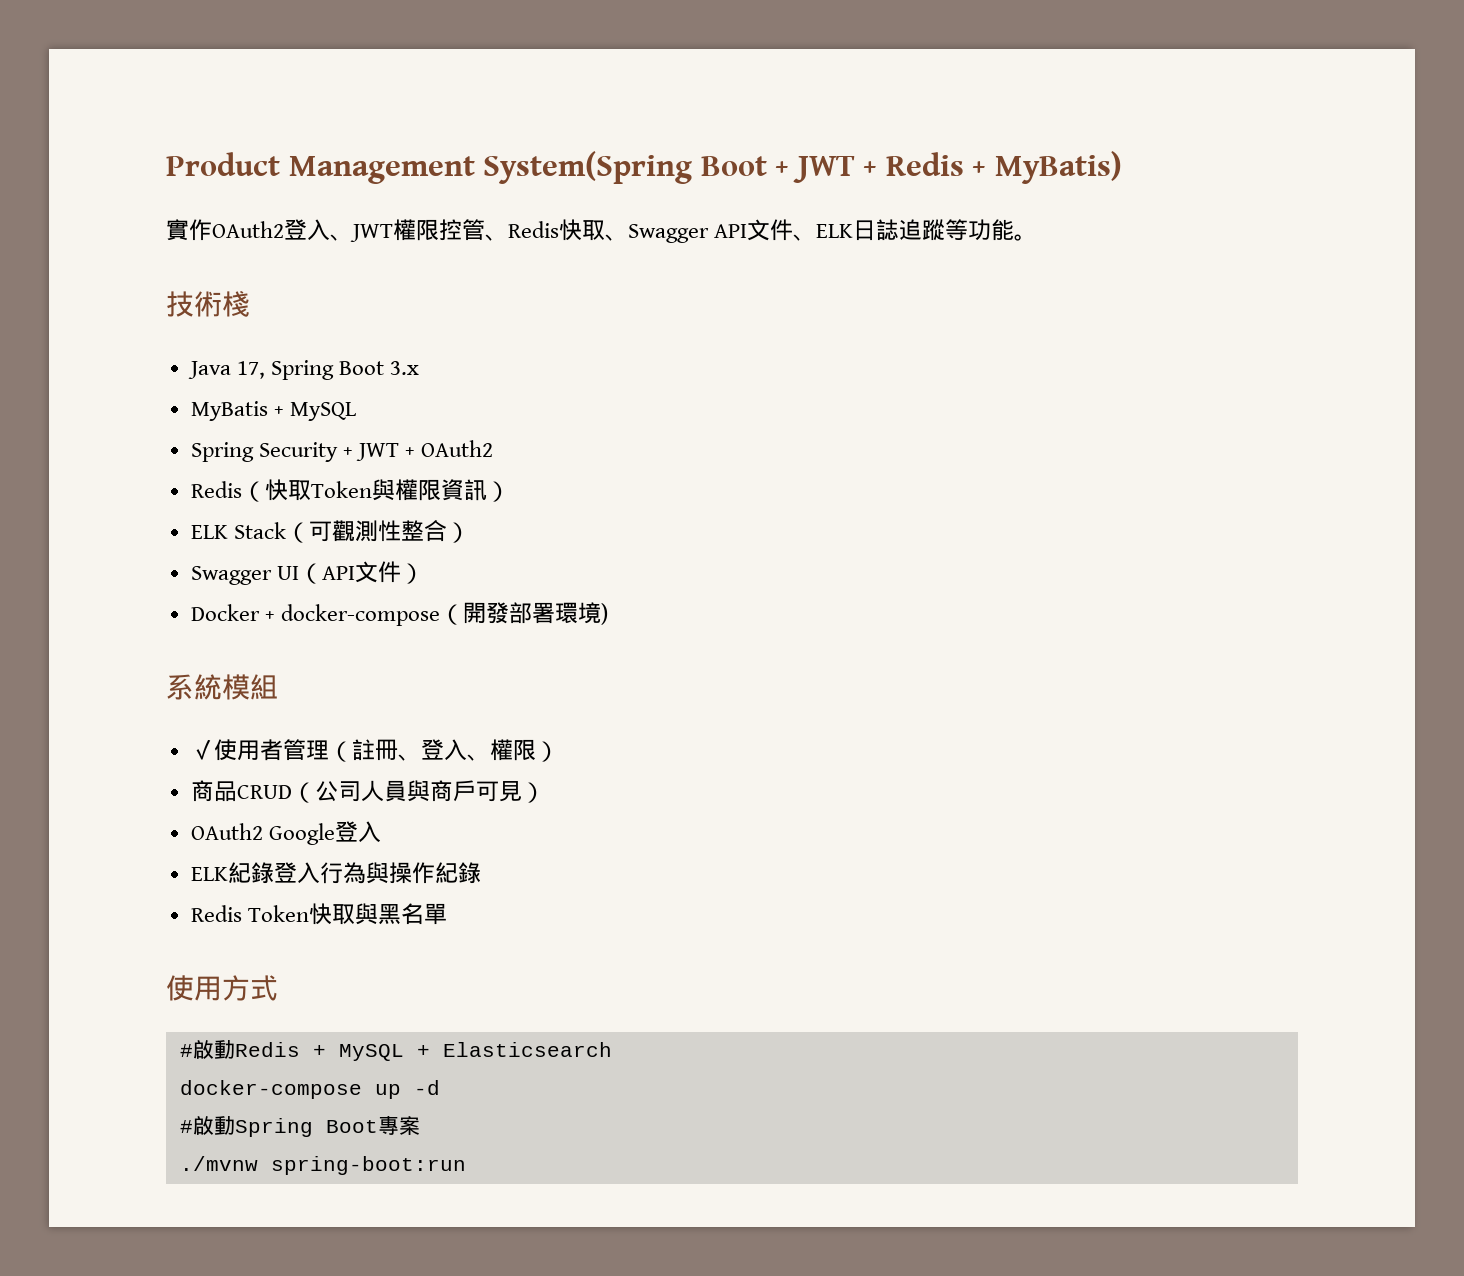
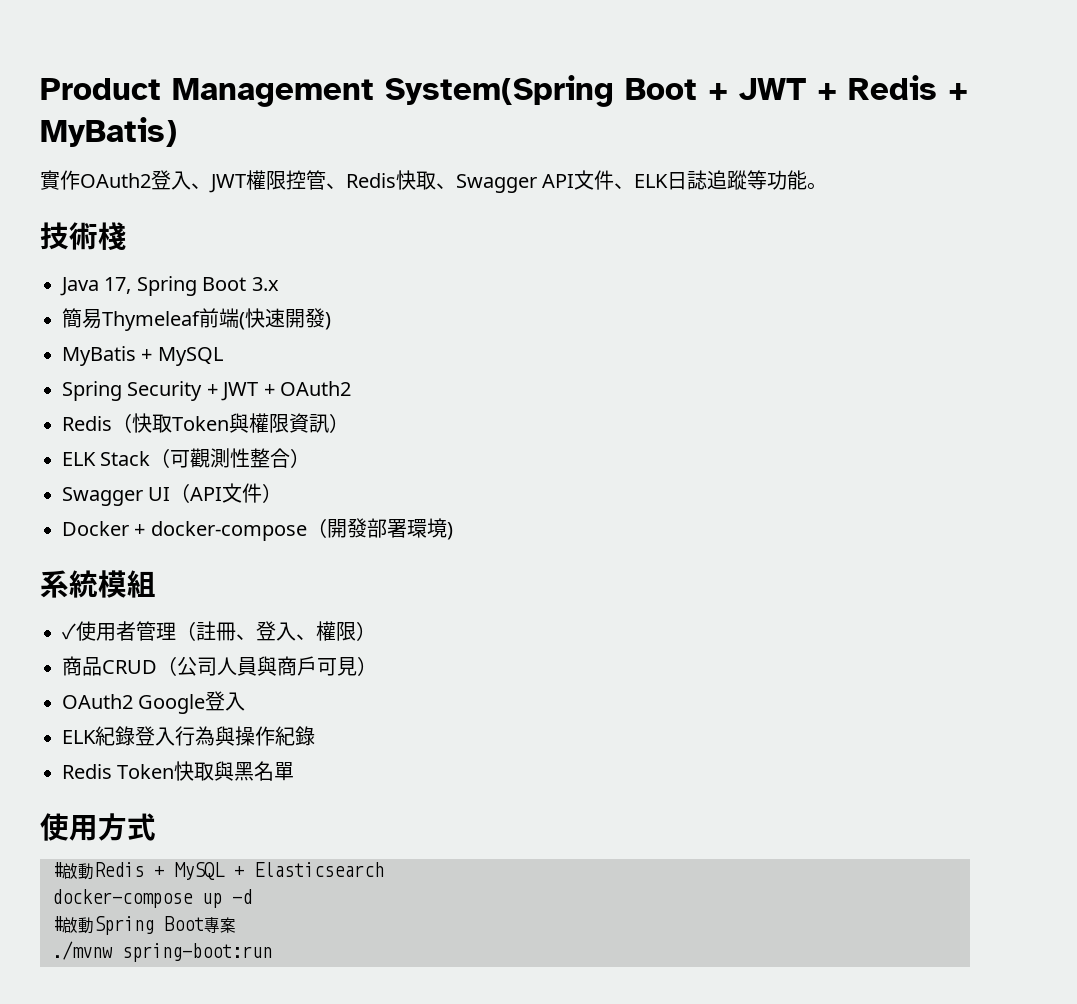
+ 簡易Thymeleaf前端(快速開發)

